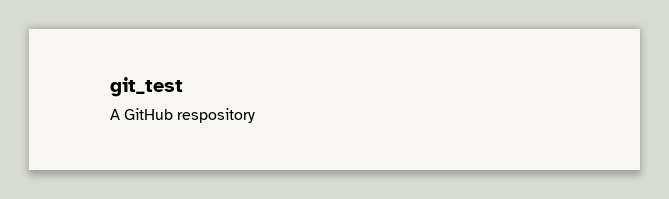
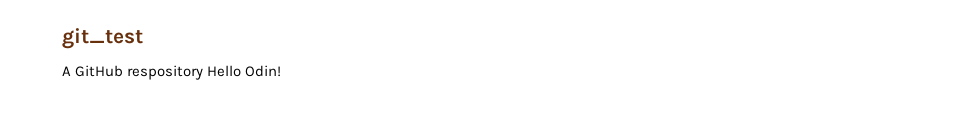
- A GitHub respository
+ A GitHub respository Hello Odin!

